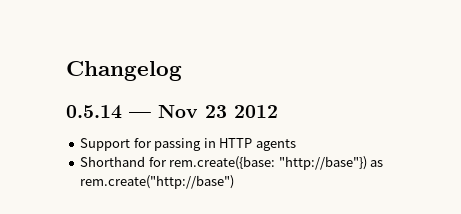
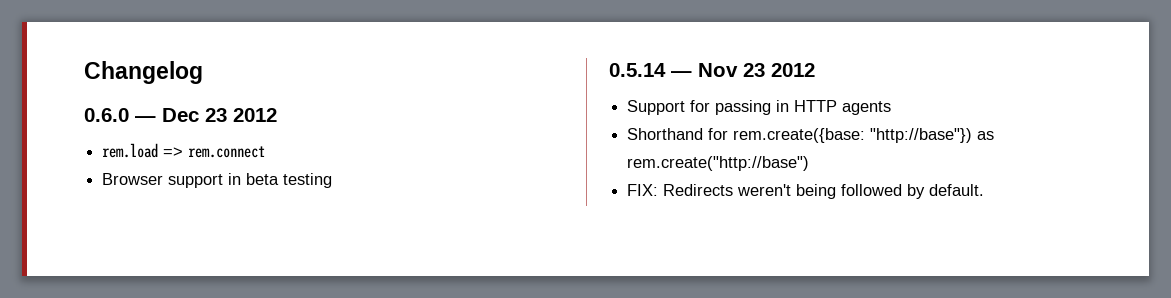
+ 0.6.0 — Dec 23 2012
+ rem.load => rem.connect
+ Browser support in beta testing
+ FIX: Redirects weren't being followed by default.

